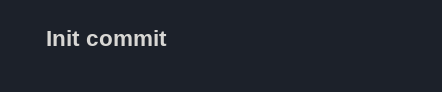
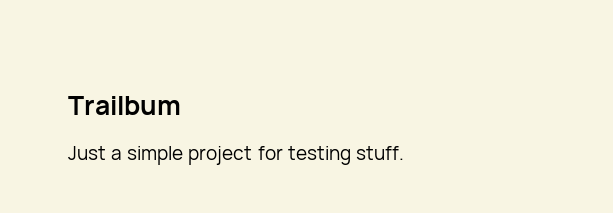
- Init commit
+ Trailbum
+ Just a simple project for testing stuff.

